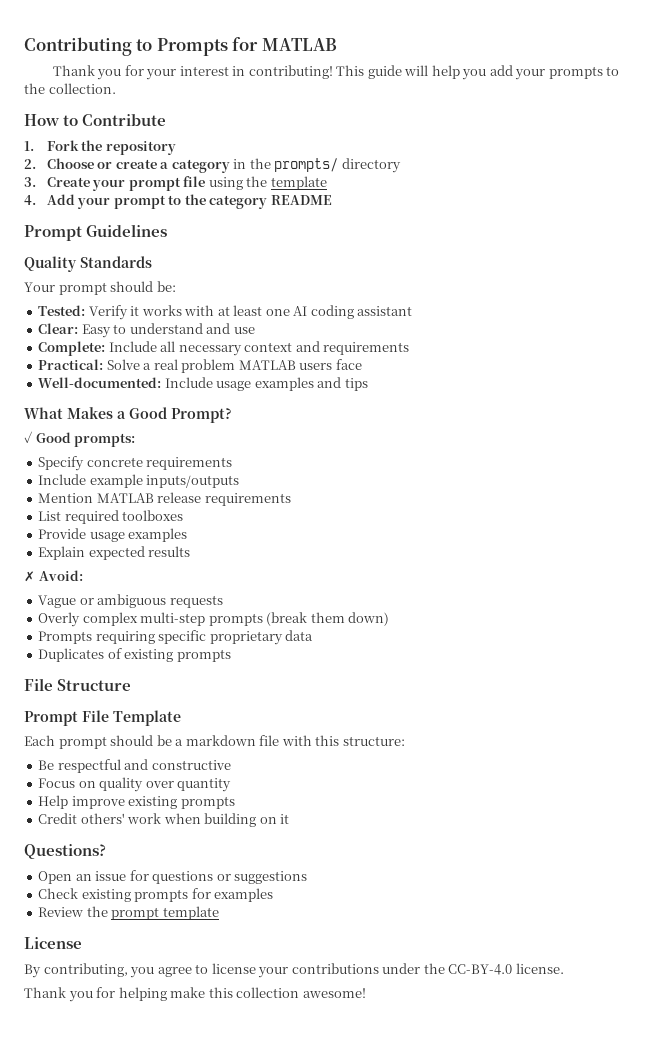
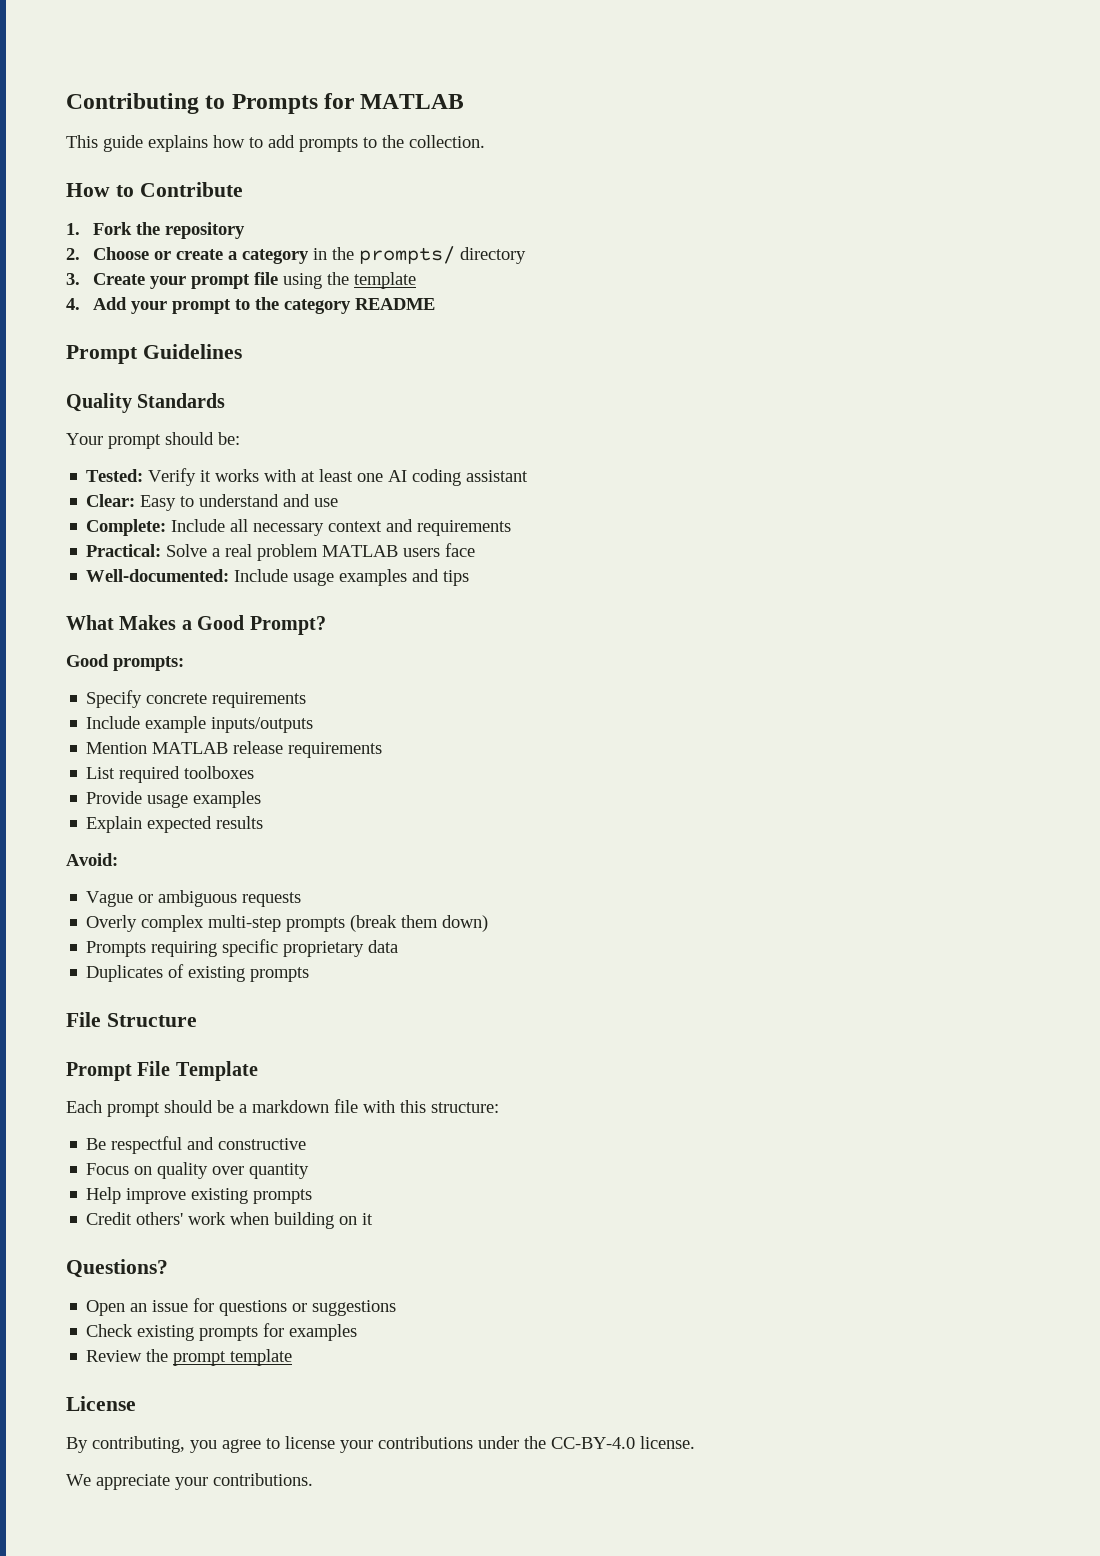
- Thank you for your interest in contributing! This guide will help you add your prompts to the collection.
+ This guide explains how to add prompts to the collection.
- ✓ Good prompts:
+ Good prompts:
- ✗ Avoid:
+ Avoid:
- Thank you for helping make this collection awesome!
+ We appreciate your contributions.

